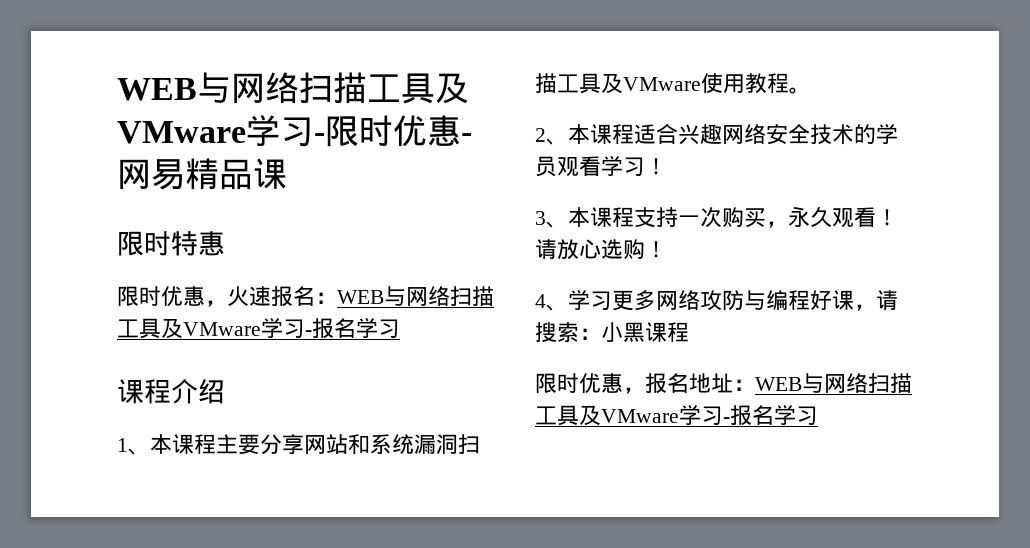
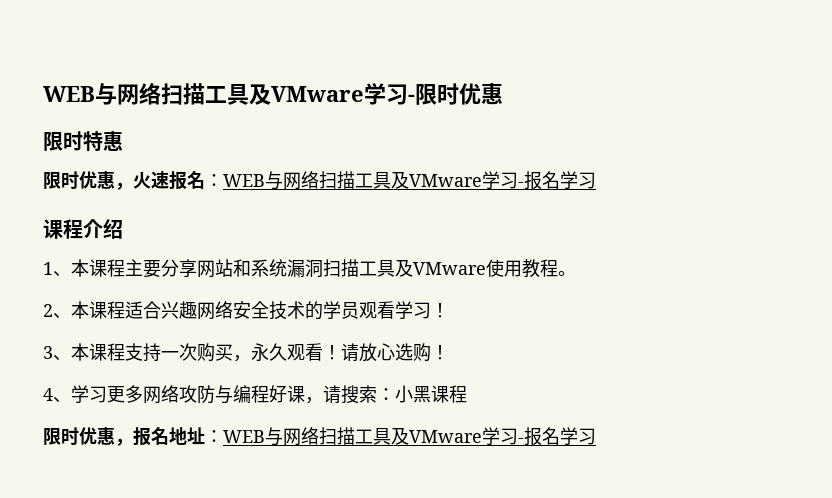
- WEB与网络扫描工具及VMware学习-限时优惠-网易精品课
+ WEB与网络扫描工具及VMware学习-限时优惠

